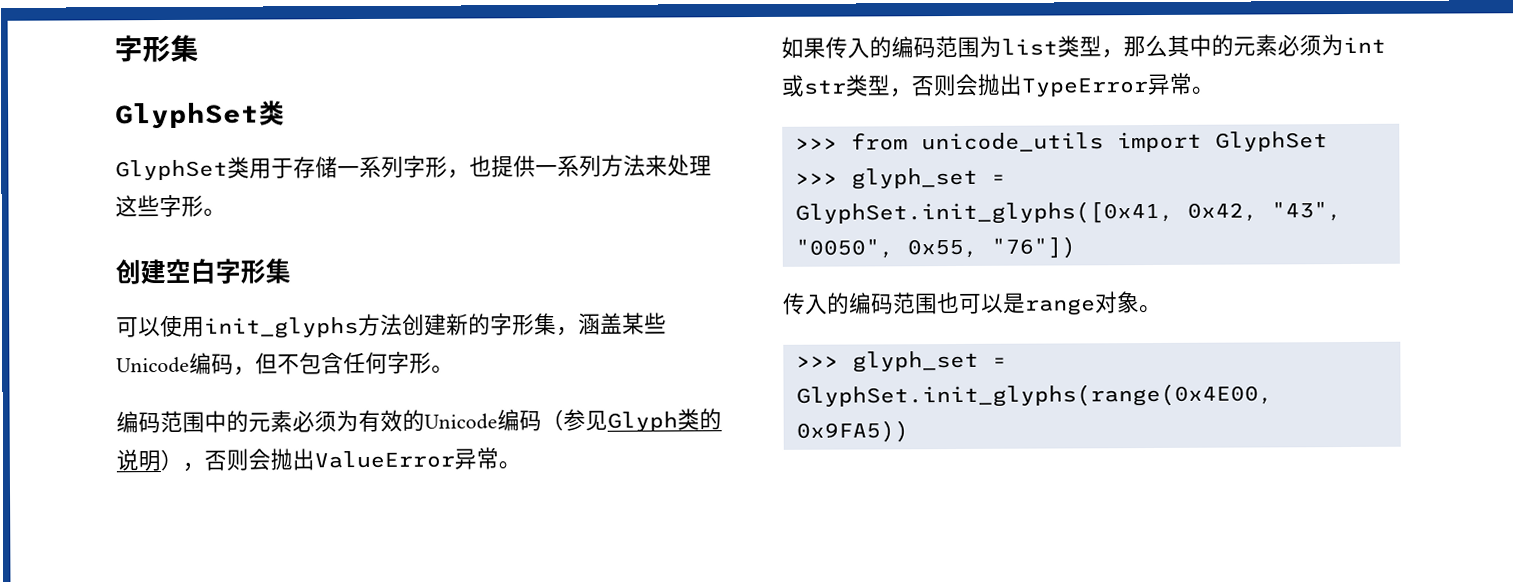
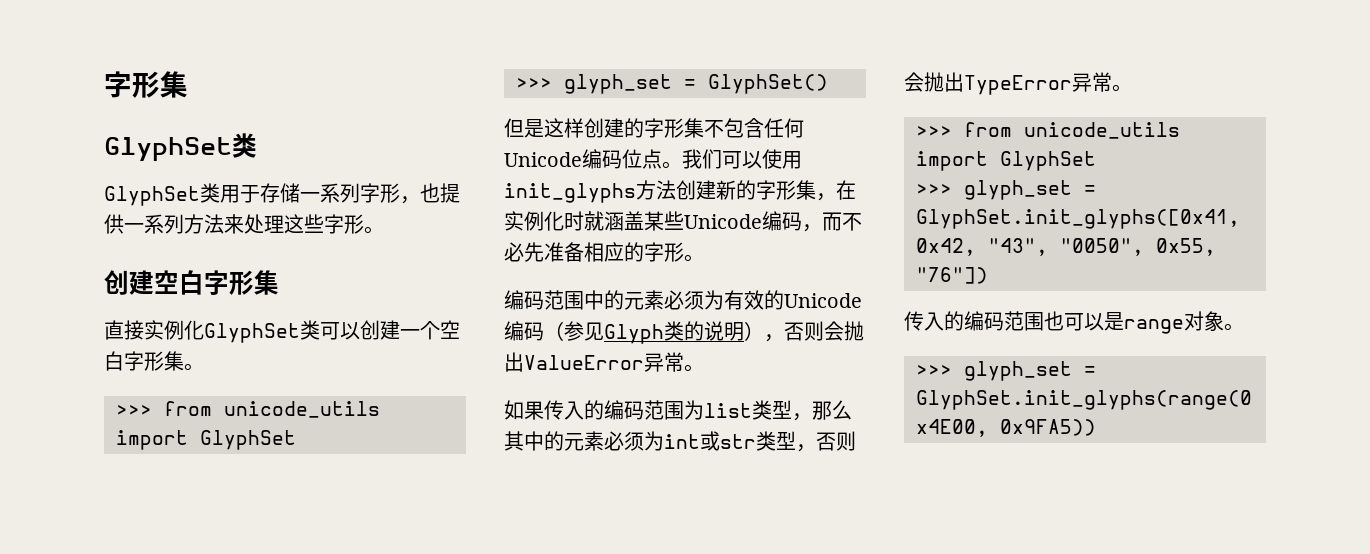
- 可以使用init_glyphs方法创建新的字形集，涵盖某些Unicode编码，但不包含任何字形。
+ 直接实例化GlyphSet类可以创建一个空白字形集。
+ >>> from unicode_utils import GlyphSet
+ >>> glyph_set = GlyphSet()
+ 但是这样创建的字形集不包含任何Unicode编码位点。我们可以使用init_glyphs方法创建新的字形集，在实例化时就涵盖某些Unicode编码，而不必先准备相应的字形。

